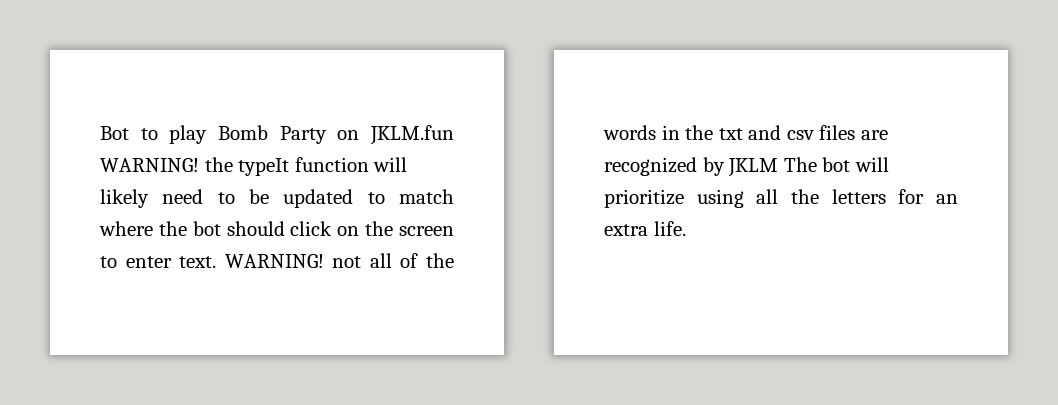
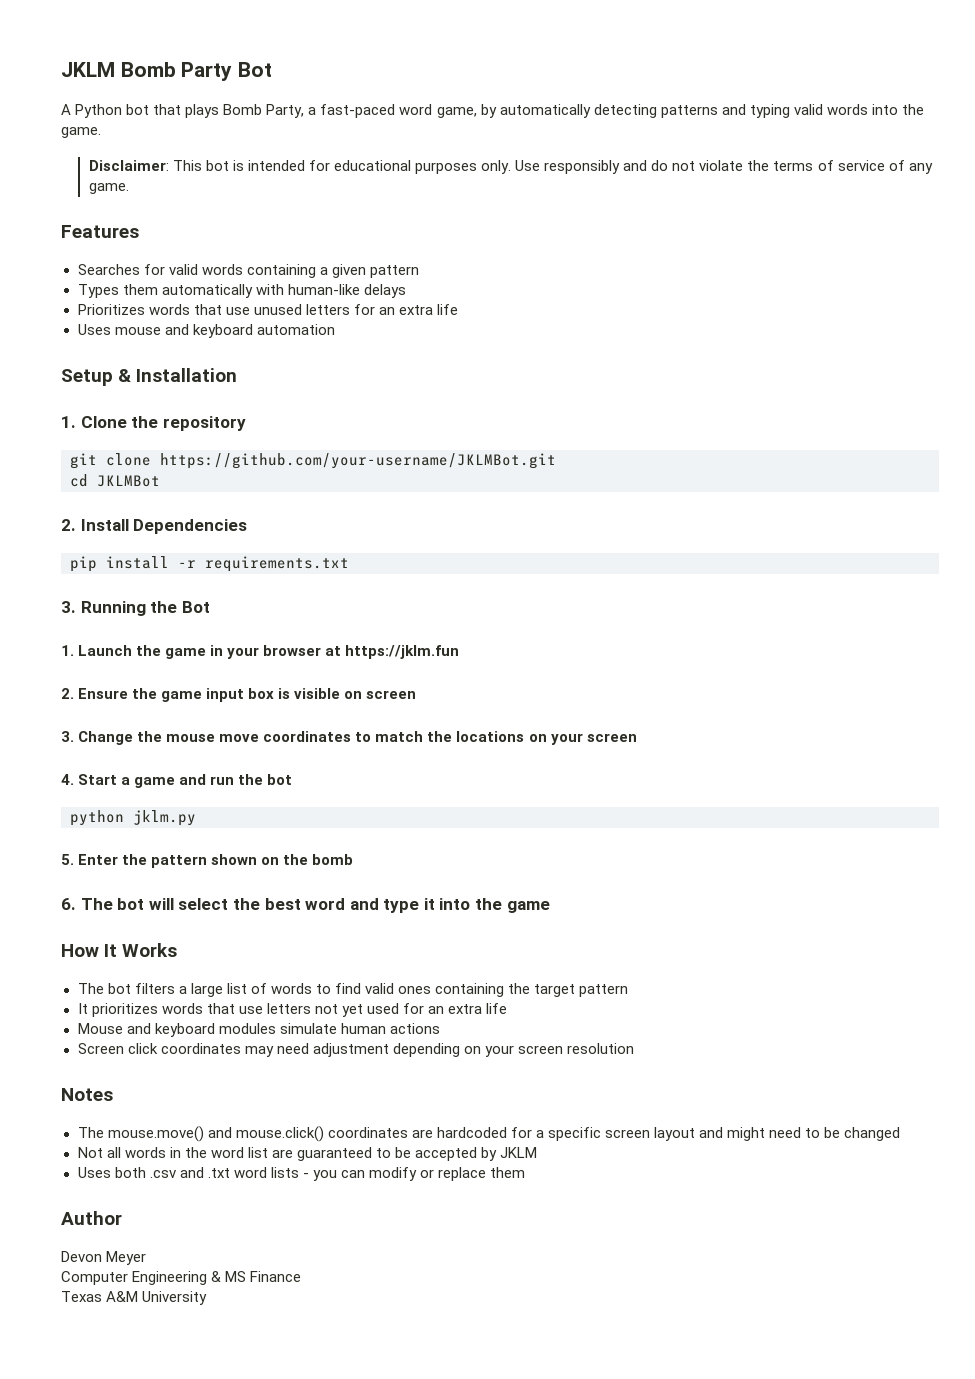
- Bot to play Bomb Party on JKLM.fun WARNING! the typeIt function will likely need to be updated to match where the bot should click on the screen to enter text. WARNING! not all of the words in the txt and csv files are recognized by JKLM The bot will prioritize using all the letters for an extra life.
+ JKLM Bomb Party Bot
+ A Python bot that plays Bomb Party, a fast-paced word game, by automatically detecting patterns and typing valid words into the game.
+ Disclaimer: This bot is intended for educational purposes only. Use responsibly and do not violate the terms of service of any game.
+ Features
+ Searches for valid words containing a given pattern
+ Types them automatically with human-like delays
+ Prioritizes words that use unused letters for an extra life
+ Uses mouse and keyboard automation
+ Setup & Installation
+ 1. Clone the repository
+ git clone https://github.com/your-username/JKLMBot.git
+ cd JKLMBot
+ 2. Install Dependencies
+ pip install -r requirements.txt
+ 3. Running the Bot
+ 1. Launch the game in your browser at https://jklm.fun
+ 2. Ensure the game input box is visible on screen
+ 3. Change the mouse move coordinates to match the locations on your screen
+ 4. Start a game and run the bot
+ python jklm.py
+ 5. Enter the pattern shown on the bomb
+ 6. The bot will select the best word and type it into the game
+ How It Works
+ The bot filters a large list of words to find valid ones containing the target pattern
+ It prioritizes words that use letters not yet used for an extra life
+ Mouse and keyboard modules simulate human actions
+ Screen click coordinates may need adjustment depending on your screen resolution
+ Notes
+ The mouse.move() and mouse.click() coordinates are hardcoded for a specific screen layout and might need to be changed
+ Not all words in the word list are guaranteed to be accepted by JKLM
+ Uses both .csv and .txt word lists - you can modify or replace them
+ Author
+ Devon Meyer
+ Computer Engineering & MS Finance
+ Texas A&M University

